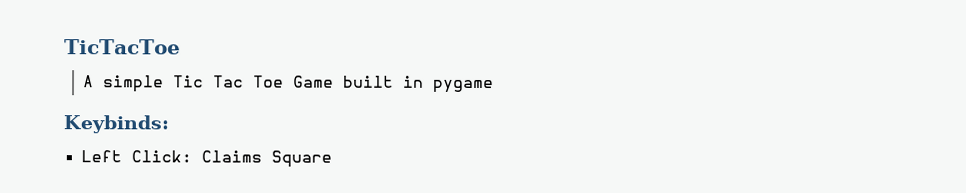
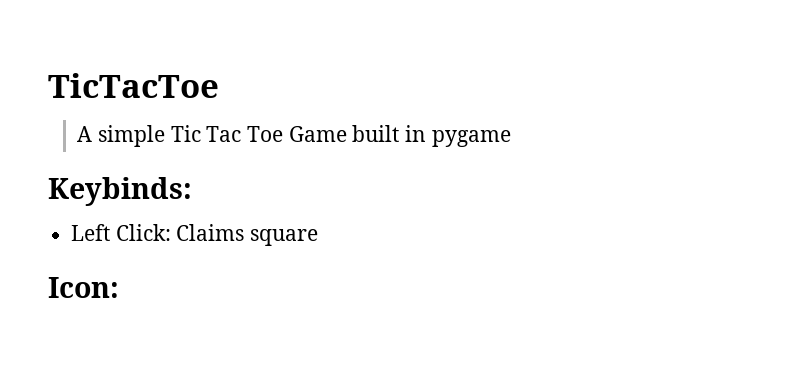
- Left Click: Claims Square
+ Left Click: Claims square
+ Icon:

